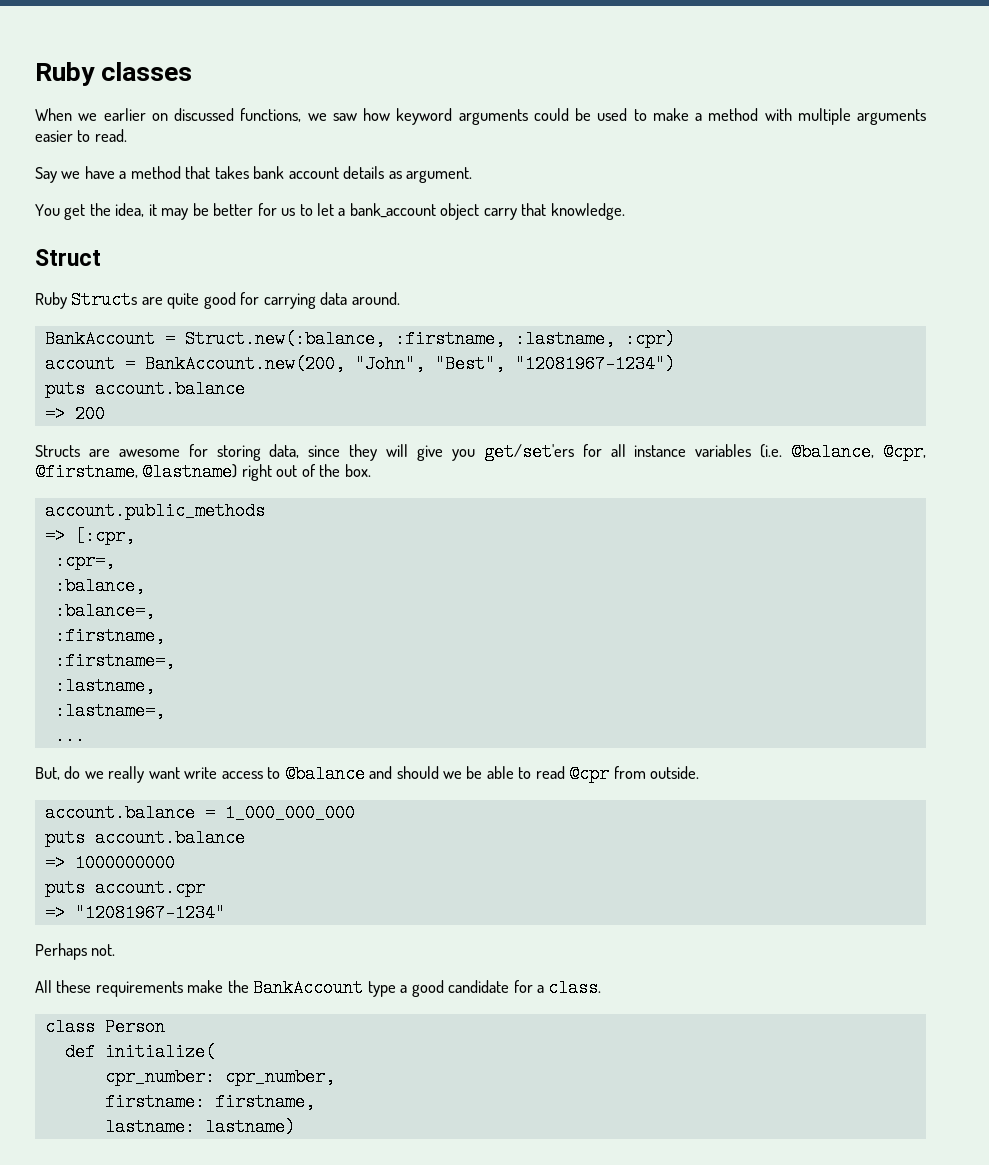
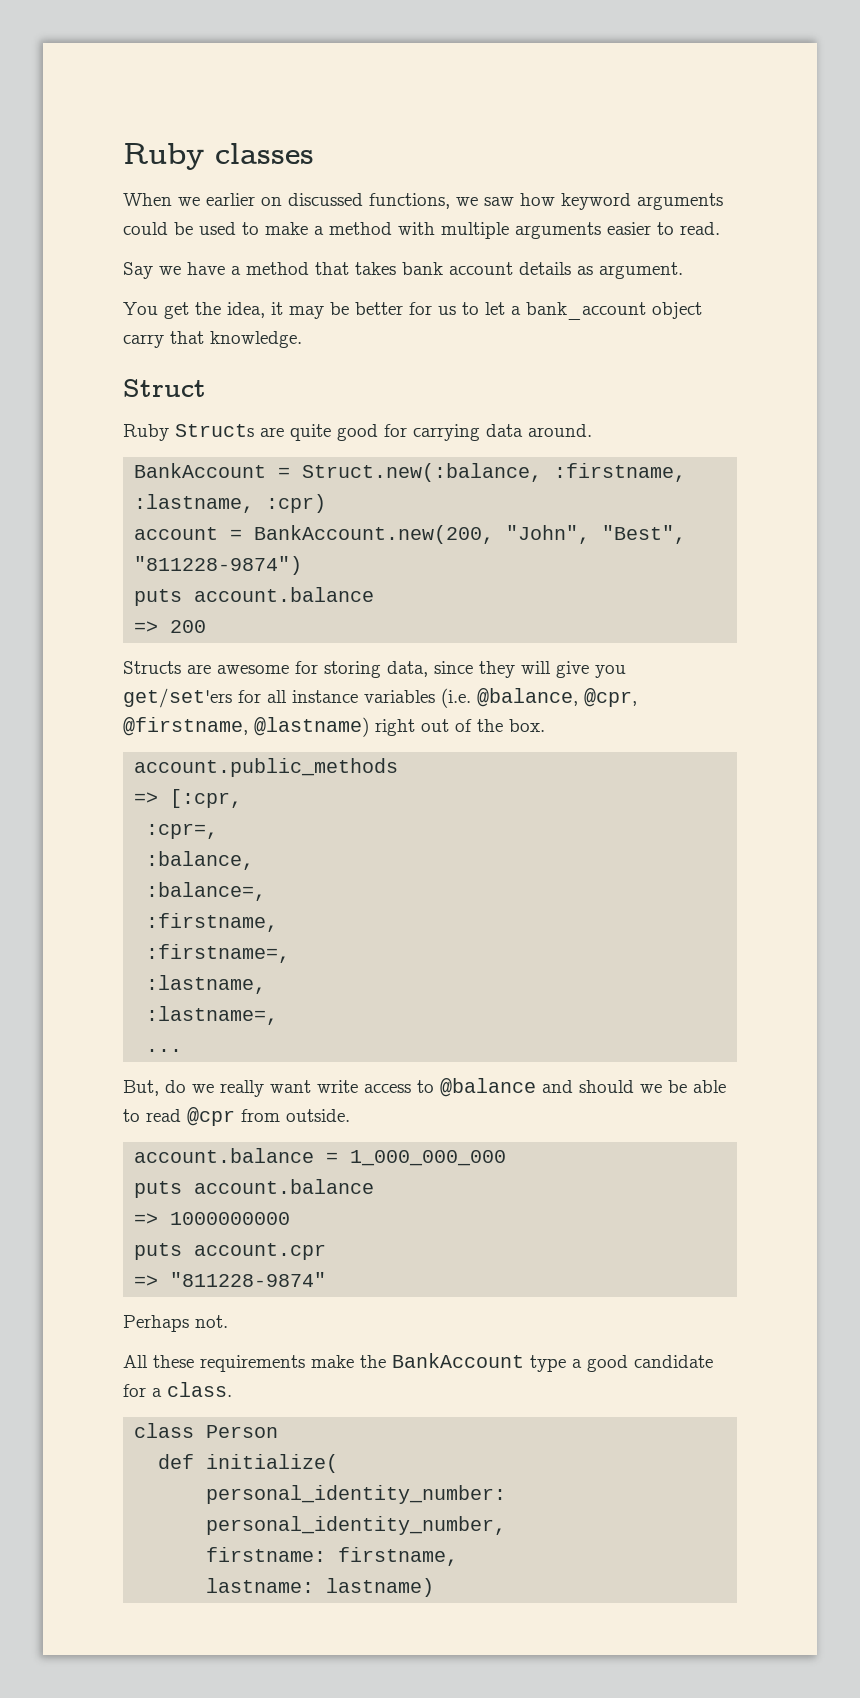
- account = BankAccount.new(200, "John", "Best", "12081967-1234")
+ account = BankAccount.new(200, "John", "Best", "811228-9874")
- => "12081967-1234"
+ => "811228-9874"
- cpr_number: cpr_number,
+ personal_identity_number: personal_identity_number,

